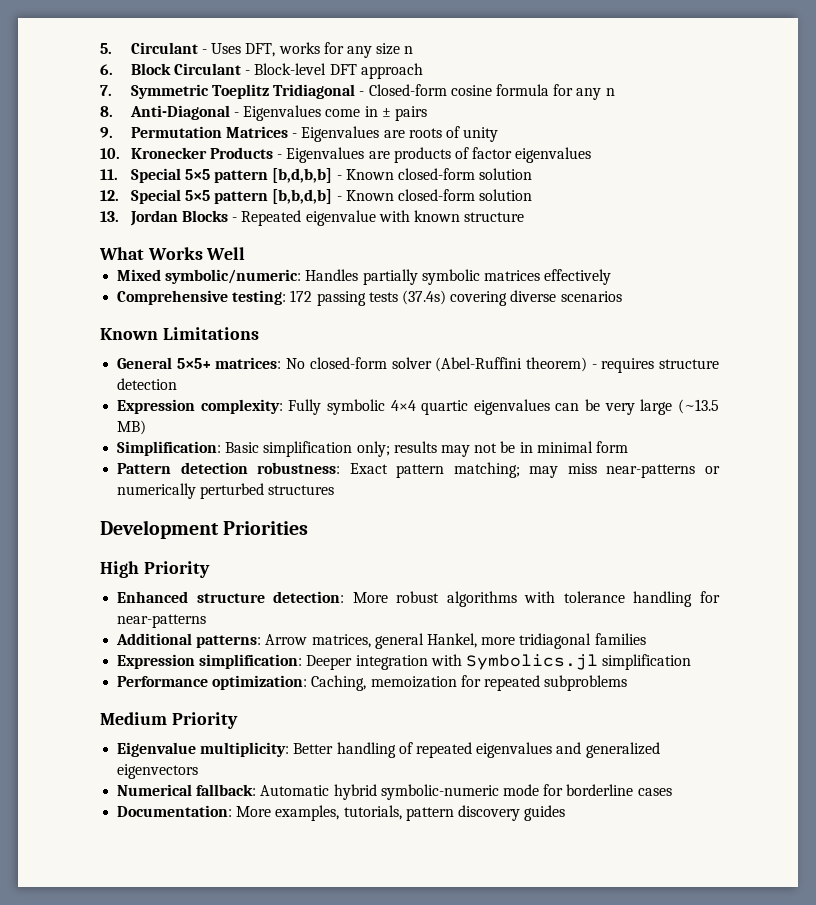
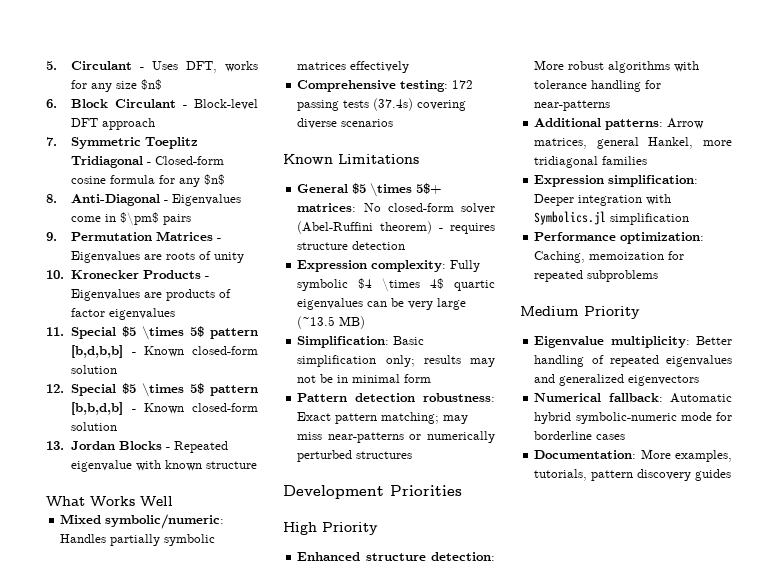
- 5. Circulant - Uses DFT, works for any size n
+ 5. Circulant - Uses DFT, works for any size $n$
- 7. Symmetric Toeplitz Tridiagonal - Closed-form cosine formula for any n
+ 7. Symmetric Toeplitz Tridiagonal - Closed-form cosine formula for any $n$
- 8. Anti-Diagonal - Eigenvalues come in ± pairs
+ 8. Anti-Diagonal - Eigenvalues come in $\pm$ pairs
- 11. Special 5×5 pattern [b,d,b,b] - Known closed-form solution
+ 11. Special $5 \times 5$ pattern [b,d,b,b] - Known closed-form solution
- 12. Special 5×5 pattern [b,b,d,b] - Known closed-form solution
+ 12. Special $5 \times 5$ pattern [b,b,d,b] - Known closed-form solution
- General 5×5+ matrices: No closed-form solver (Abel-Ruffini theorem) - requires structure detection
+ General $5 \times 5$+ matrices: No closed-form solver (Abel-Ruffini theorem) - requires structure detection
- Expression complexity: Fully symbolic 4×4 quartic eigenvalues can be very large (~13.5 MB)
+ Expression complexity: Fully symbolic $4 \times 4$ quartic eigenvalues can be very large (~13.5 MB)

